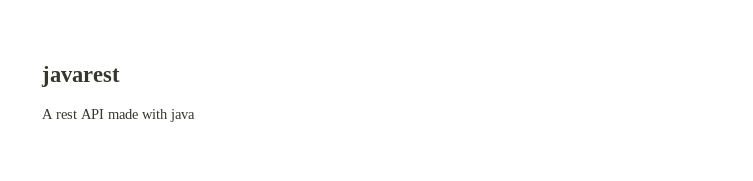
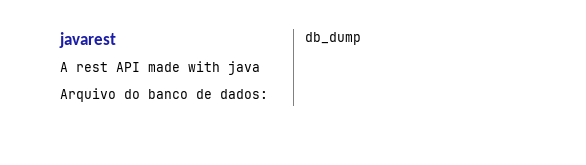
+ Arquivo do banco de dados: db_dump

